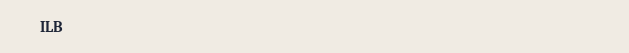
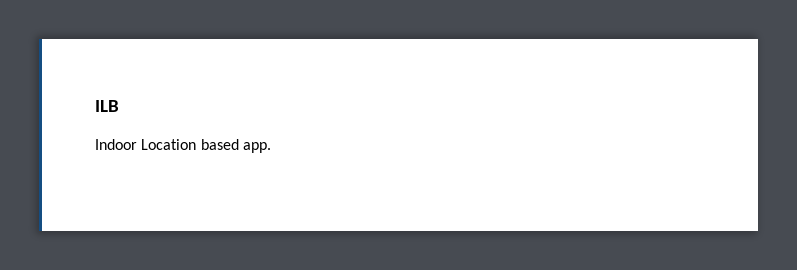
+ Indoor Location based app.

